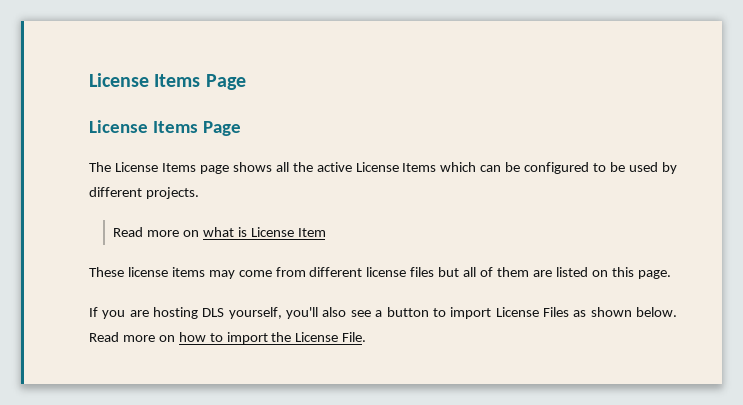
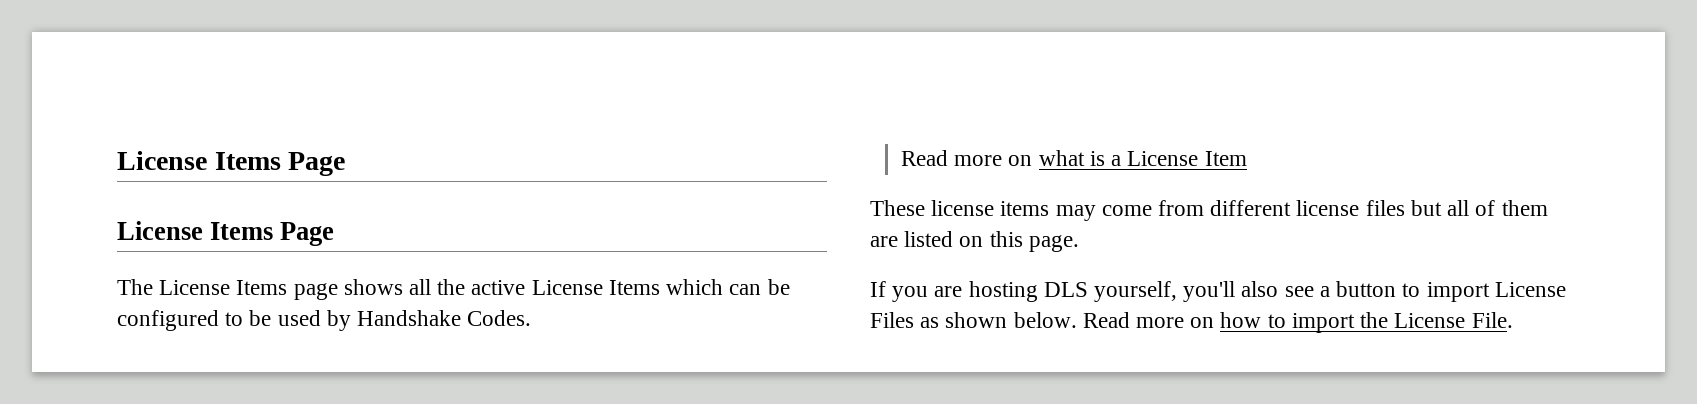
- The License Items page shows all the active License Items which can be configured to be used by different projects.
+ The License Items page shows all the active License Items which can be configured to be used by Handshake Codes.
- Read more on what is License Item
+ Read more on what is a License Item

